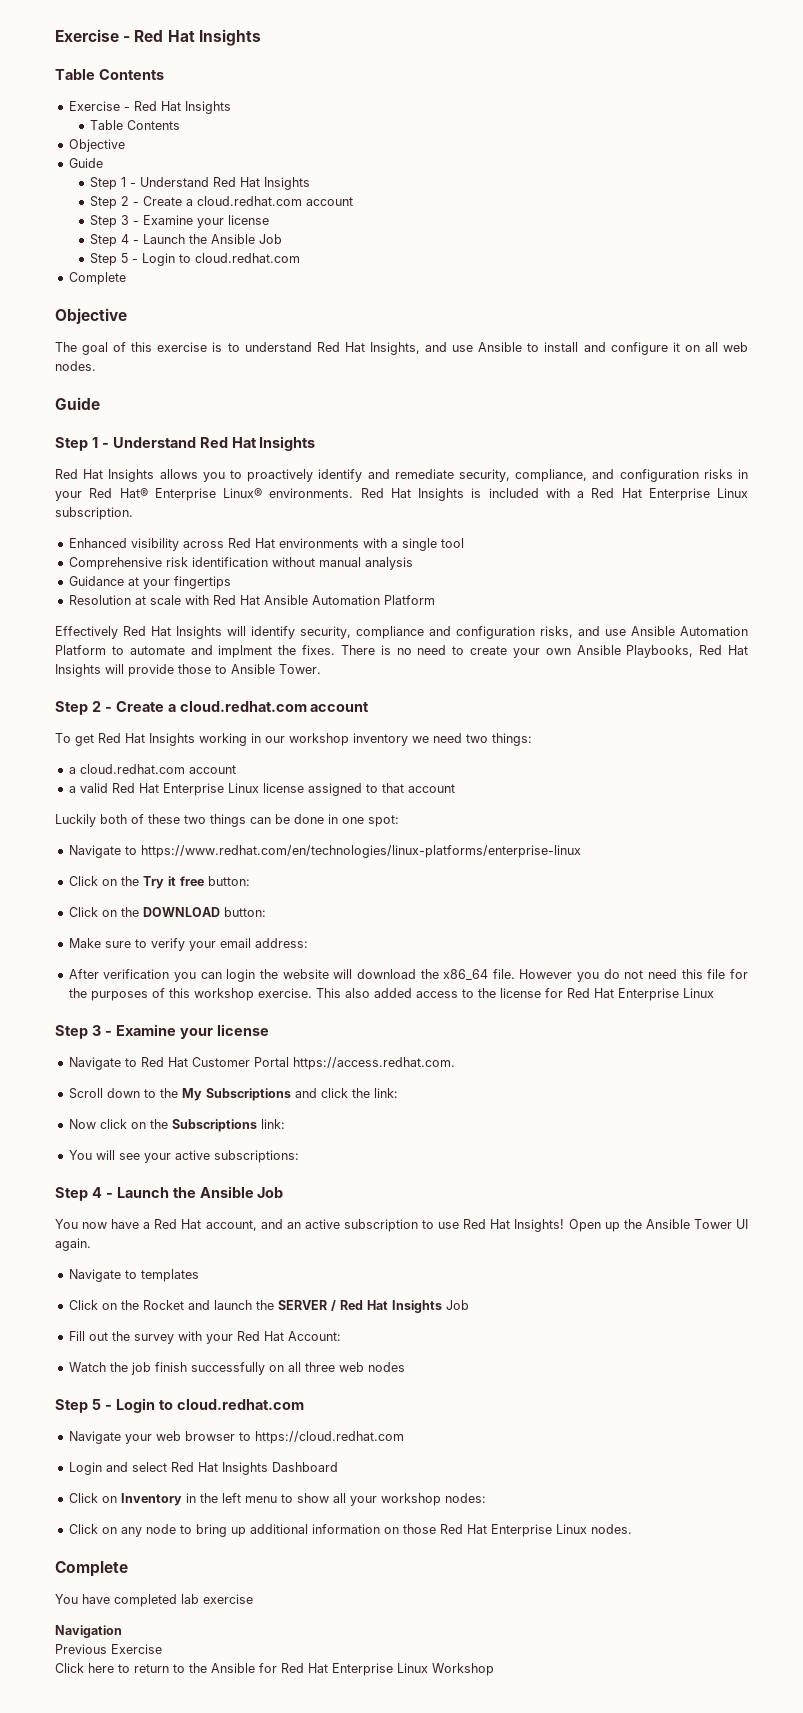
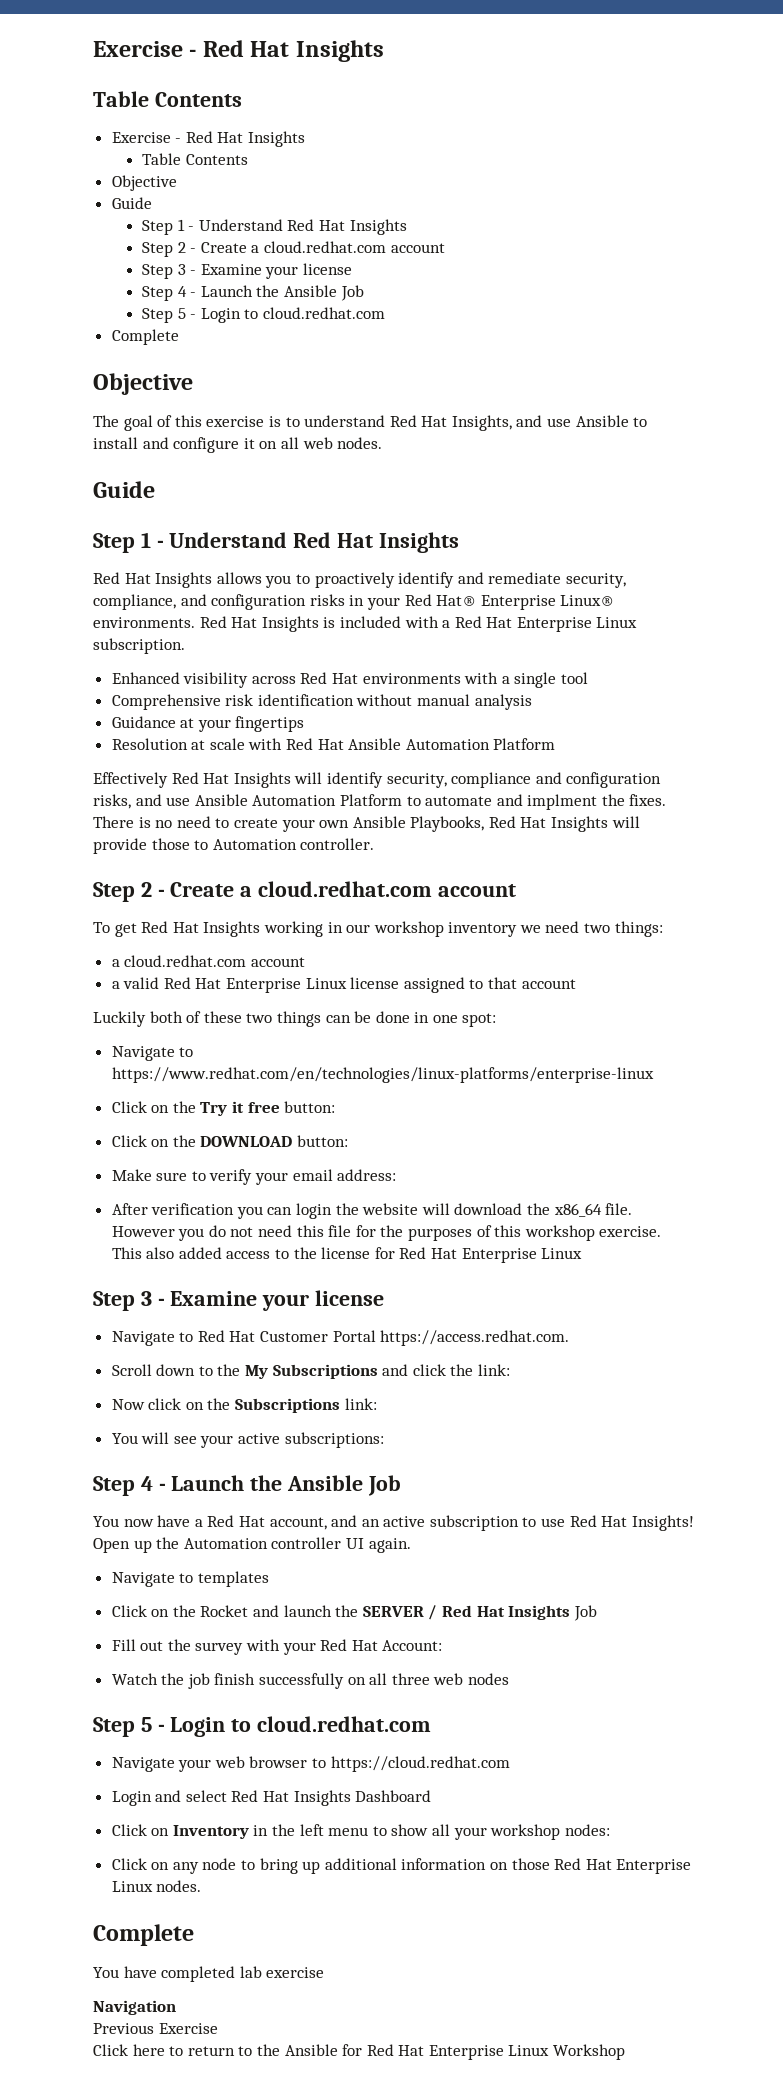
- There is no need to create your own Ansible Playbooks, Red Hat Insights will provide those to Ansible Tower.
+ There is no need to create your own Ansible Playbooks, Red Hat Insights will provide those to Automation controller.
- Open up the Ansible Tower UI again.
+ Open up the Automation controller UI again.

